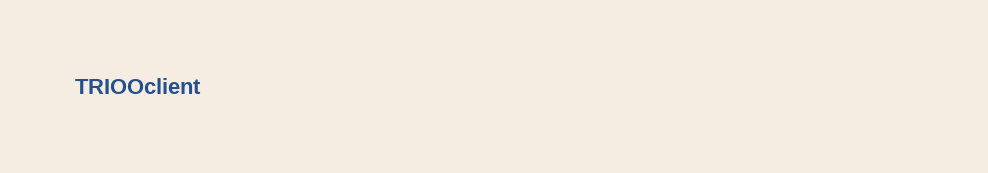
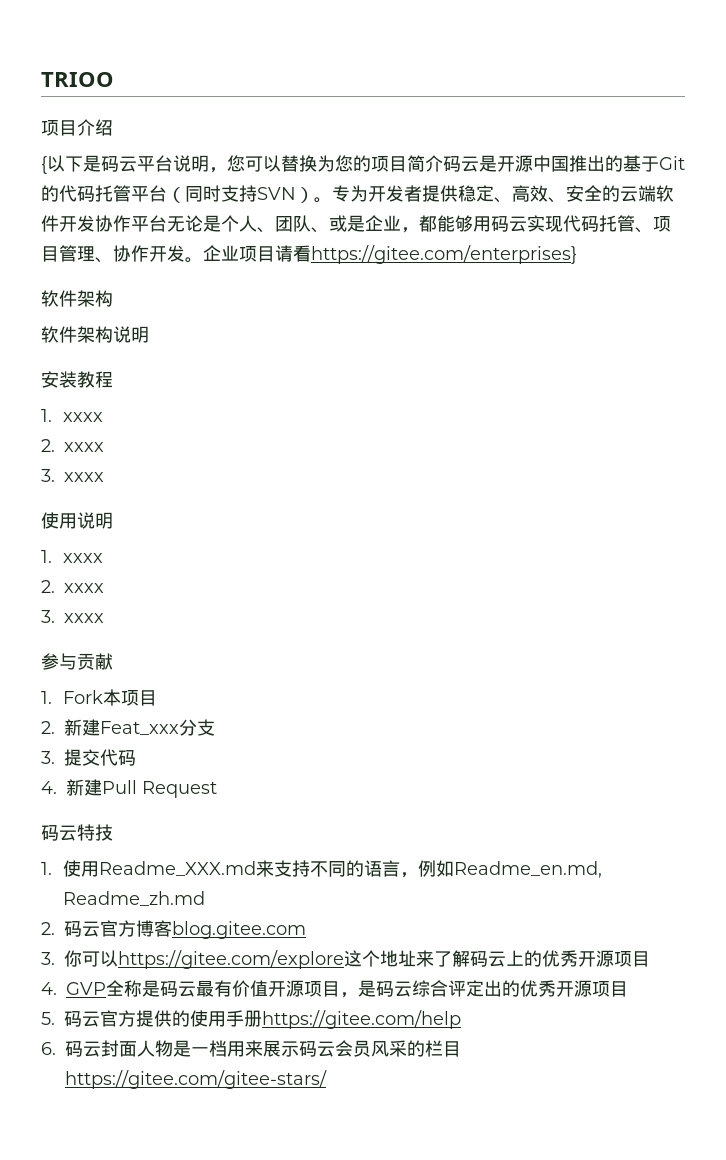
- TRIOOclient
+ TRIOO
+ 项目介绍
+ {以下是码云平台说明，您可以替换为您的项目简介码云是开源中国推出的基于Git的代码托管平台（同时支持SVN）。专为开发者提供稳定、高效、安全的云端软件开发协作平台无论是个人、团队、或是企业，都能够用码云实现代码托管、项目管理、协作开发。企业项目请看https://gitee.com/enterprises}
+ 软件架构
+ 软件架构说明
+ 安装教程
+ 1. xxxx
+ 2. xxxx
+ 3. xxxx
+ 使用说明
+ 1. xxxx
+ 2. xxxx
+ 3. xxxx
+ 参与贡献
+ 1. Fork本项目
+ 2.新建Feat_xxx分支
+ 3.提交代码
+ 4.新建Pull Request
+ 码云特技
+ 1.使用Readme_XXX.md来支持不同的语言，例如Readme_en.md, Readme_zh.md
+ 2.码云官方博客blog.gitee.com
+ 3.你可以https://gitee.com/explore这个地址来了解码云上的优秀开源项目
+ 4. GVP全称是码云最有价值开源项目，是码云综合评定出的优秀开源项目
+ 5.码云官方提供的使用手册https://gitee.com/help
+ 6.码云封面人物是一档用来展示码云会员风采的栏目https://gitee.com/gitee-stars/

